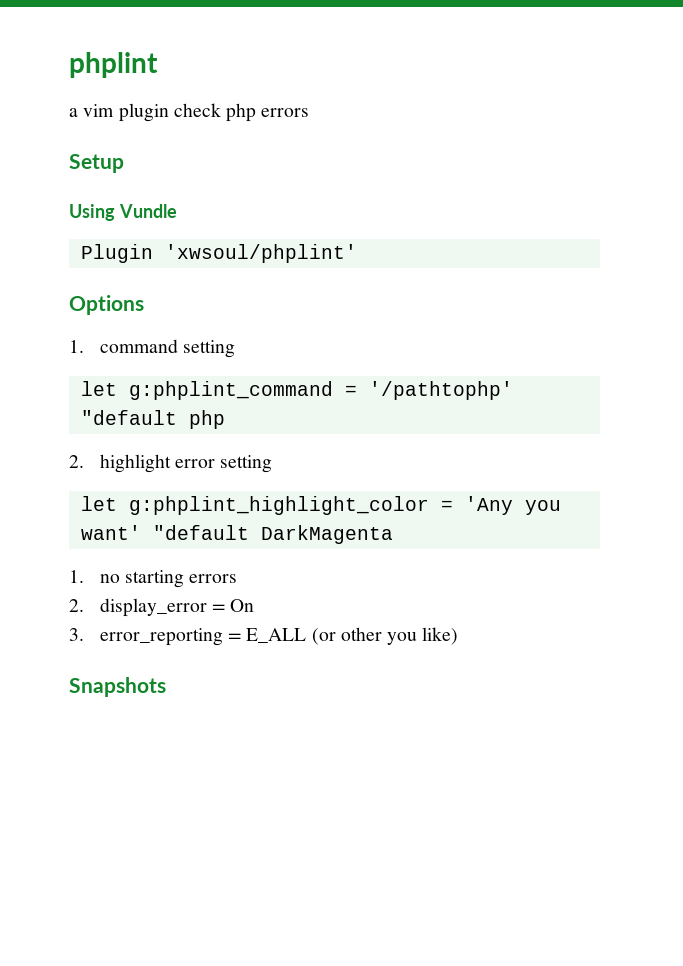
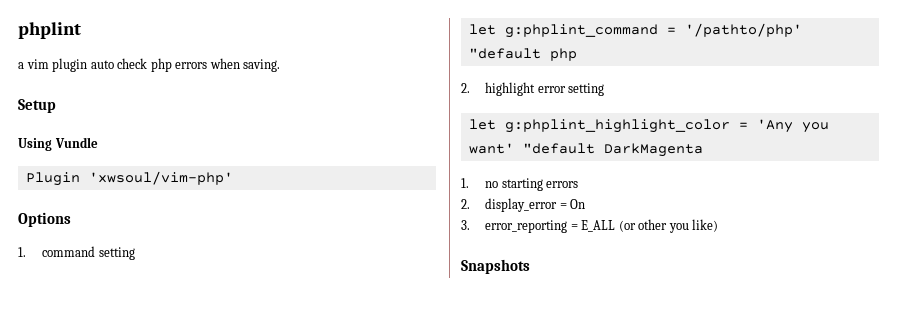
- a vim plugin check php errors
+ a vim plugin auto check php errors when saving.
- Plugin 'xwsoul/phplint'
+ Plugin 'xwsoul/vim-php'
- let g:phplint_command = '/pathtophp' "default php
+ let g:phplint_command = '/pathto/php' "default php

